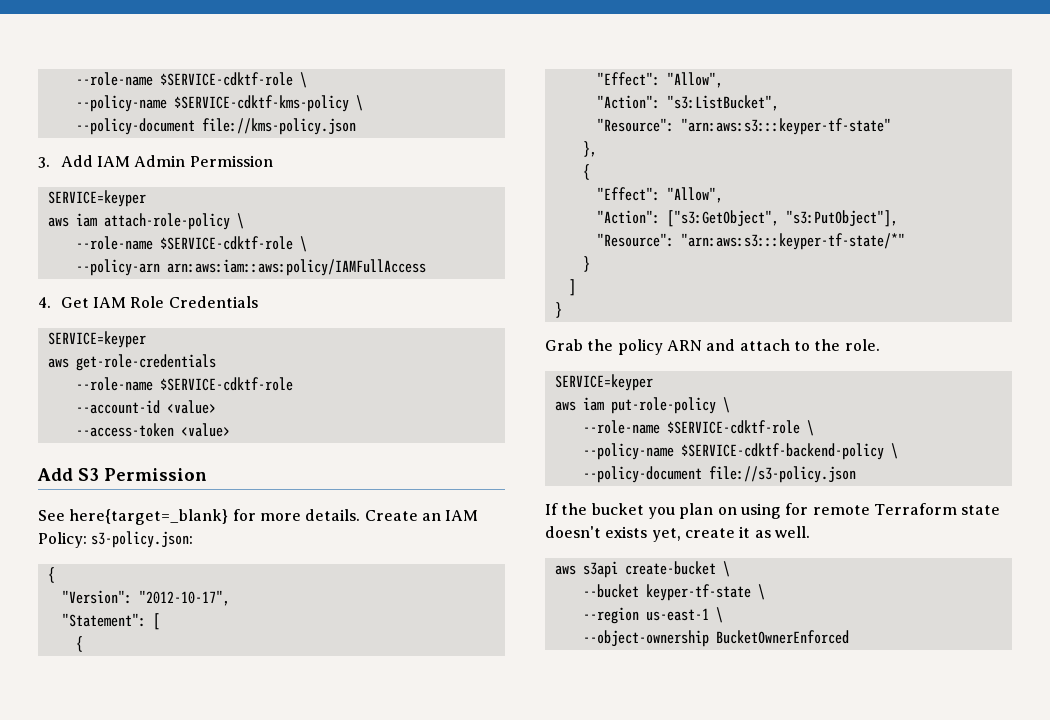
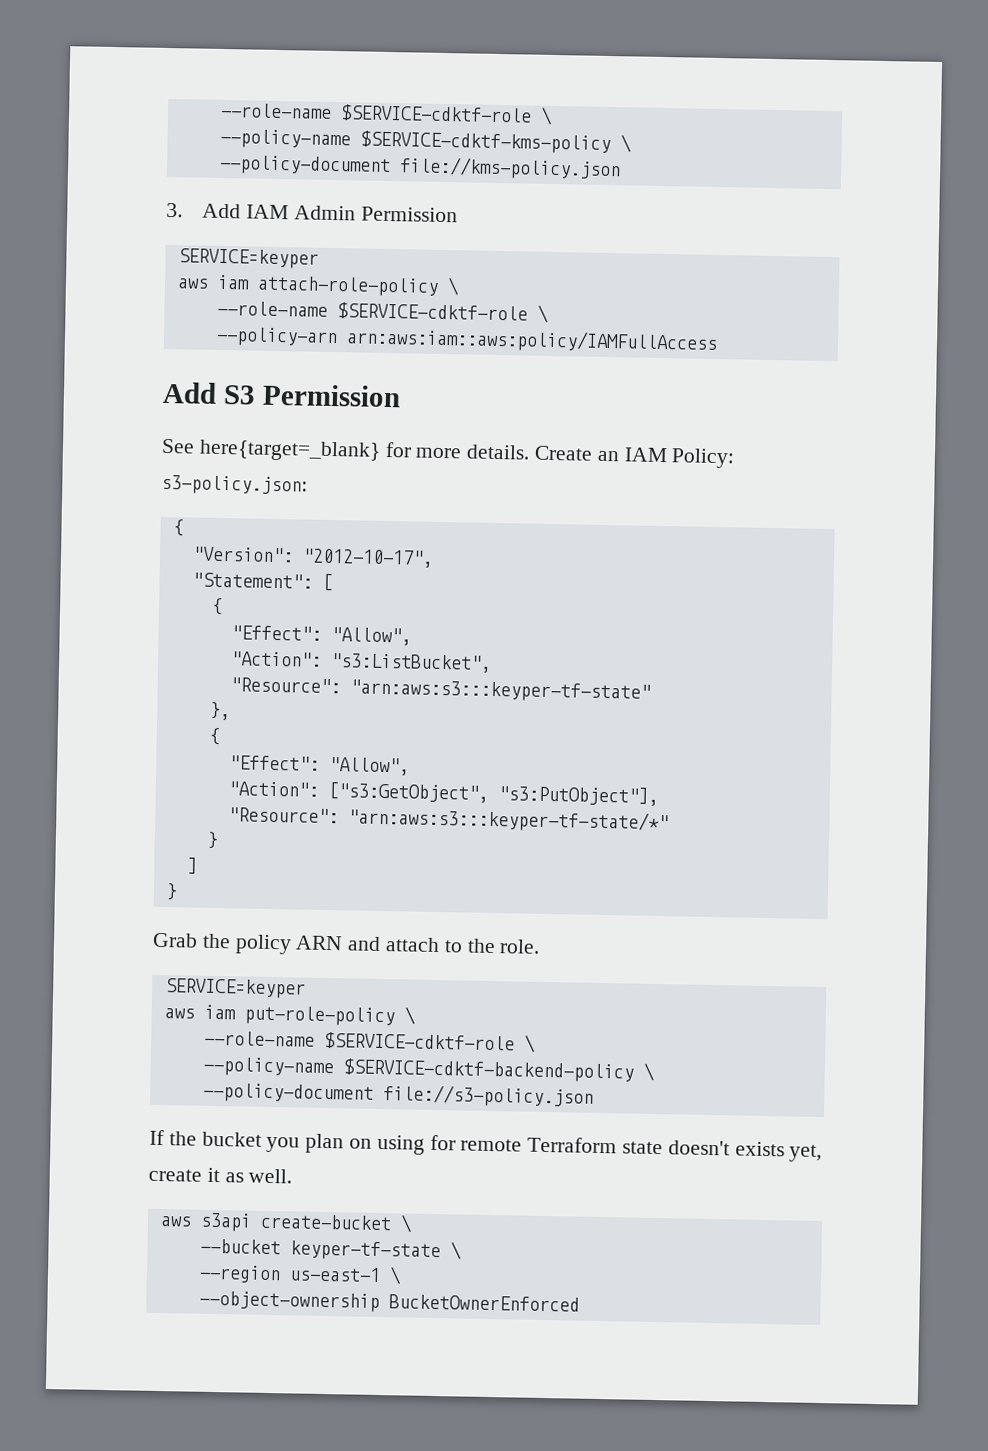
- 4. Get IAM Role Credentials
- SERVICE=keyper
- aws get-role-credentials
- --role-name $SERVICE-cdktf-role
- --account-id <value>
- --access-token <value>

